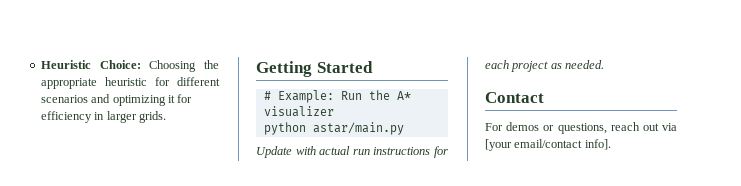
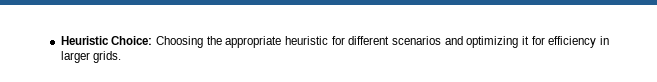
- Getting Started
- # Example: Run the A* visualizer
- python astar/main.py
- Update with actual run instructions for each project as needed.
- Contact
- For demos or questions, reach out via [your email/contact info].

